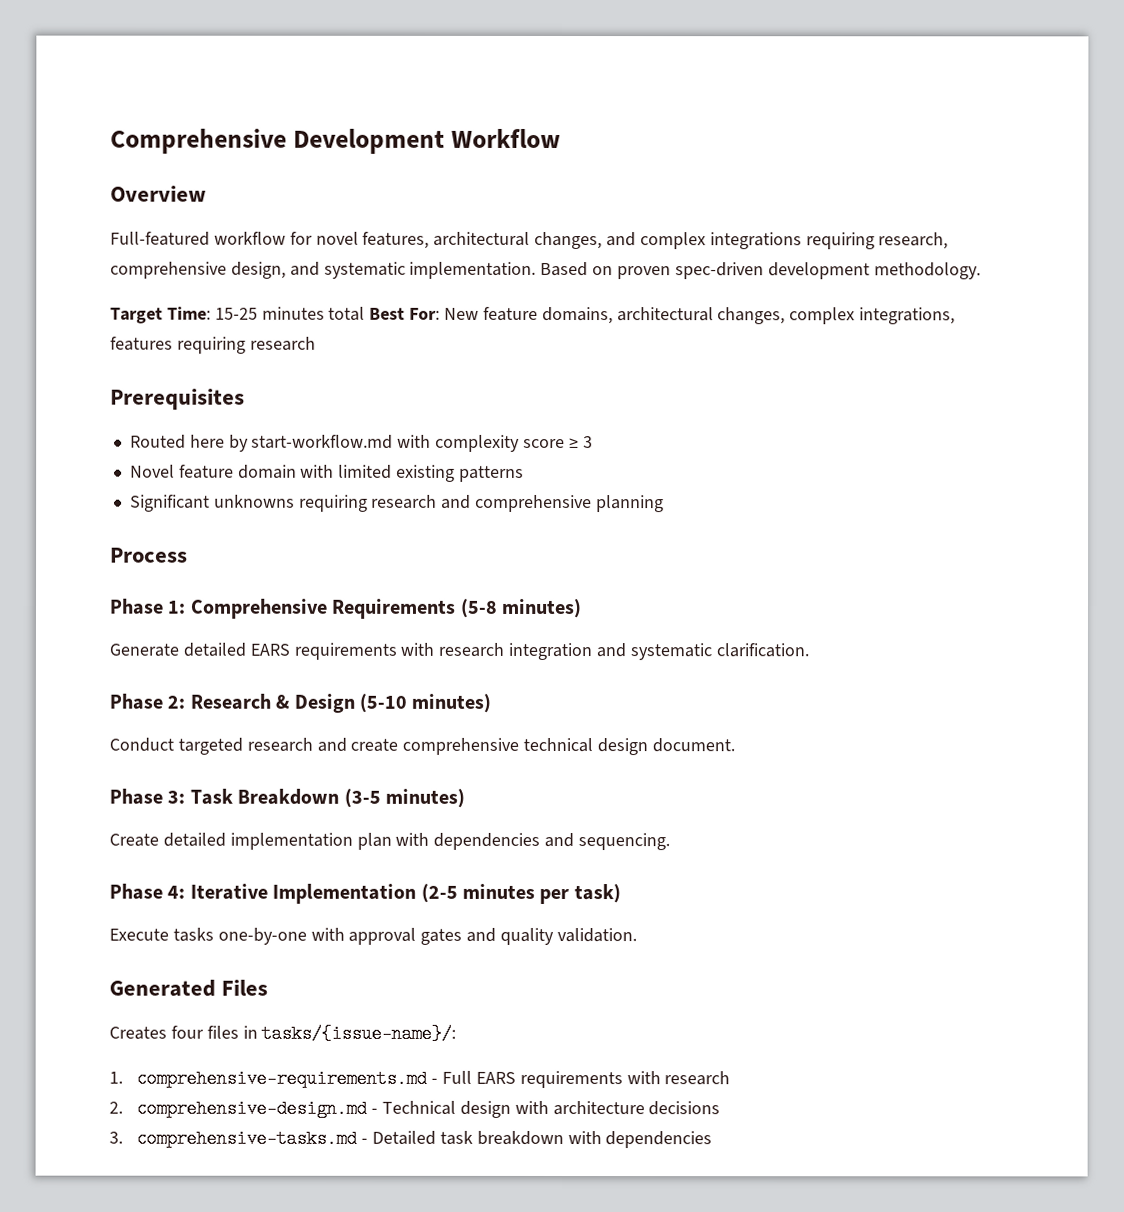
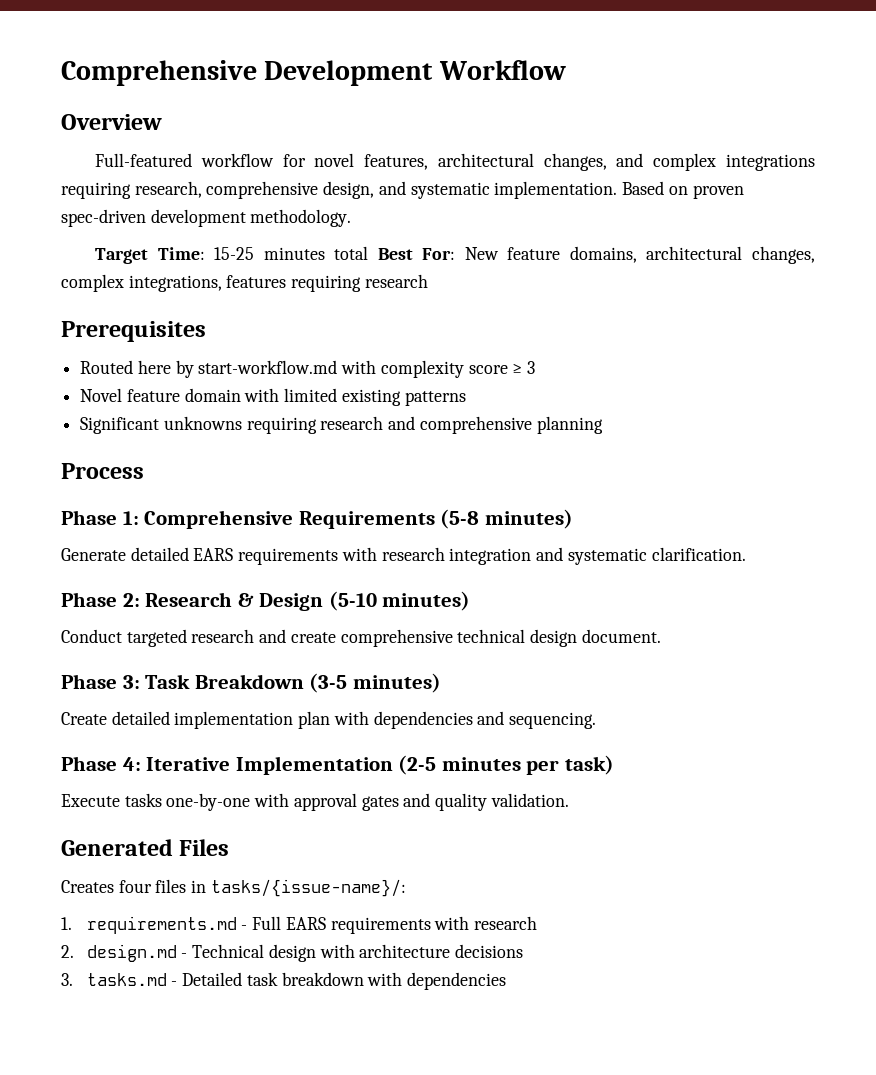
- 1. comprehensive-requirements.md - Full EARS requirements with research
+ 1. requirements.md - Full EARS requirements with research
- 2. comprehensive-design.md - Technical design with architecture decisions
+ 2. design.md - Technical design with architecture decisions
- 3. comprehensive-tasks.md - Detailed task breakdown with dependencies
+ 3. tasks.md - Detailed task breakdown with dependencies

